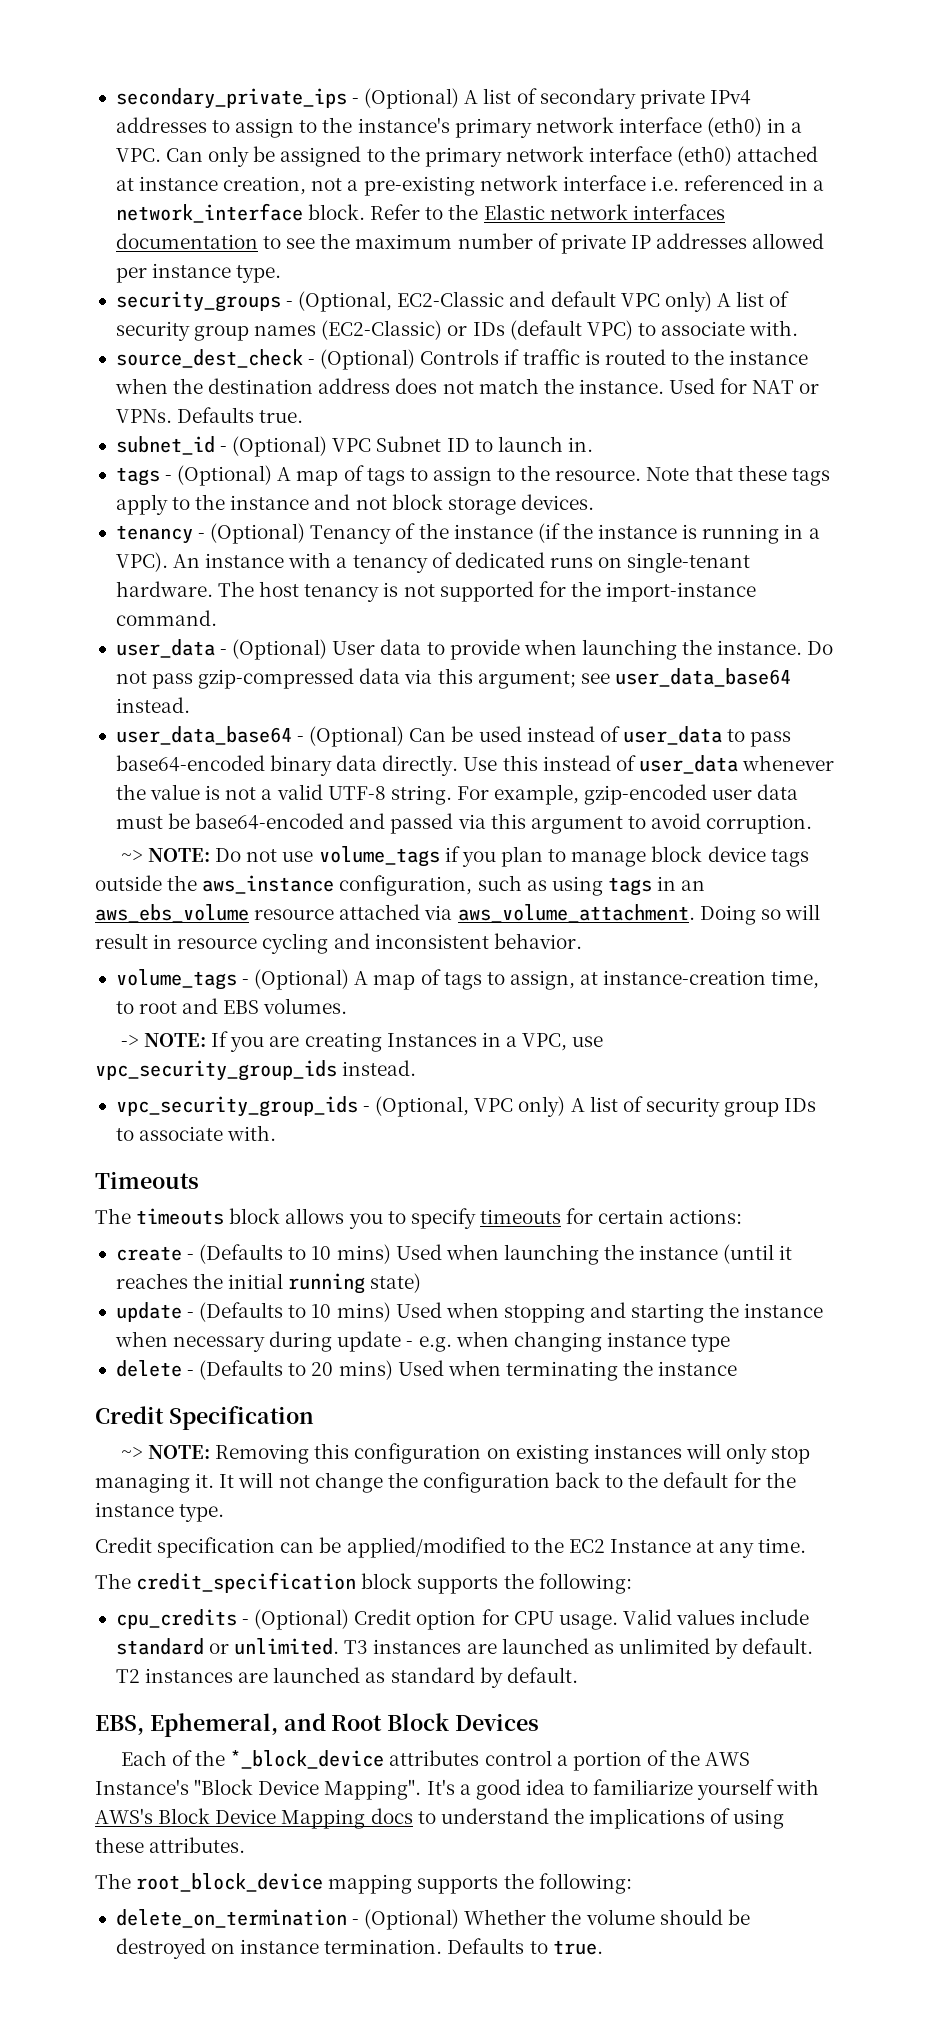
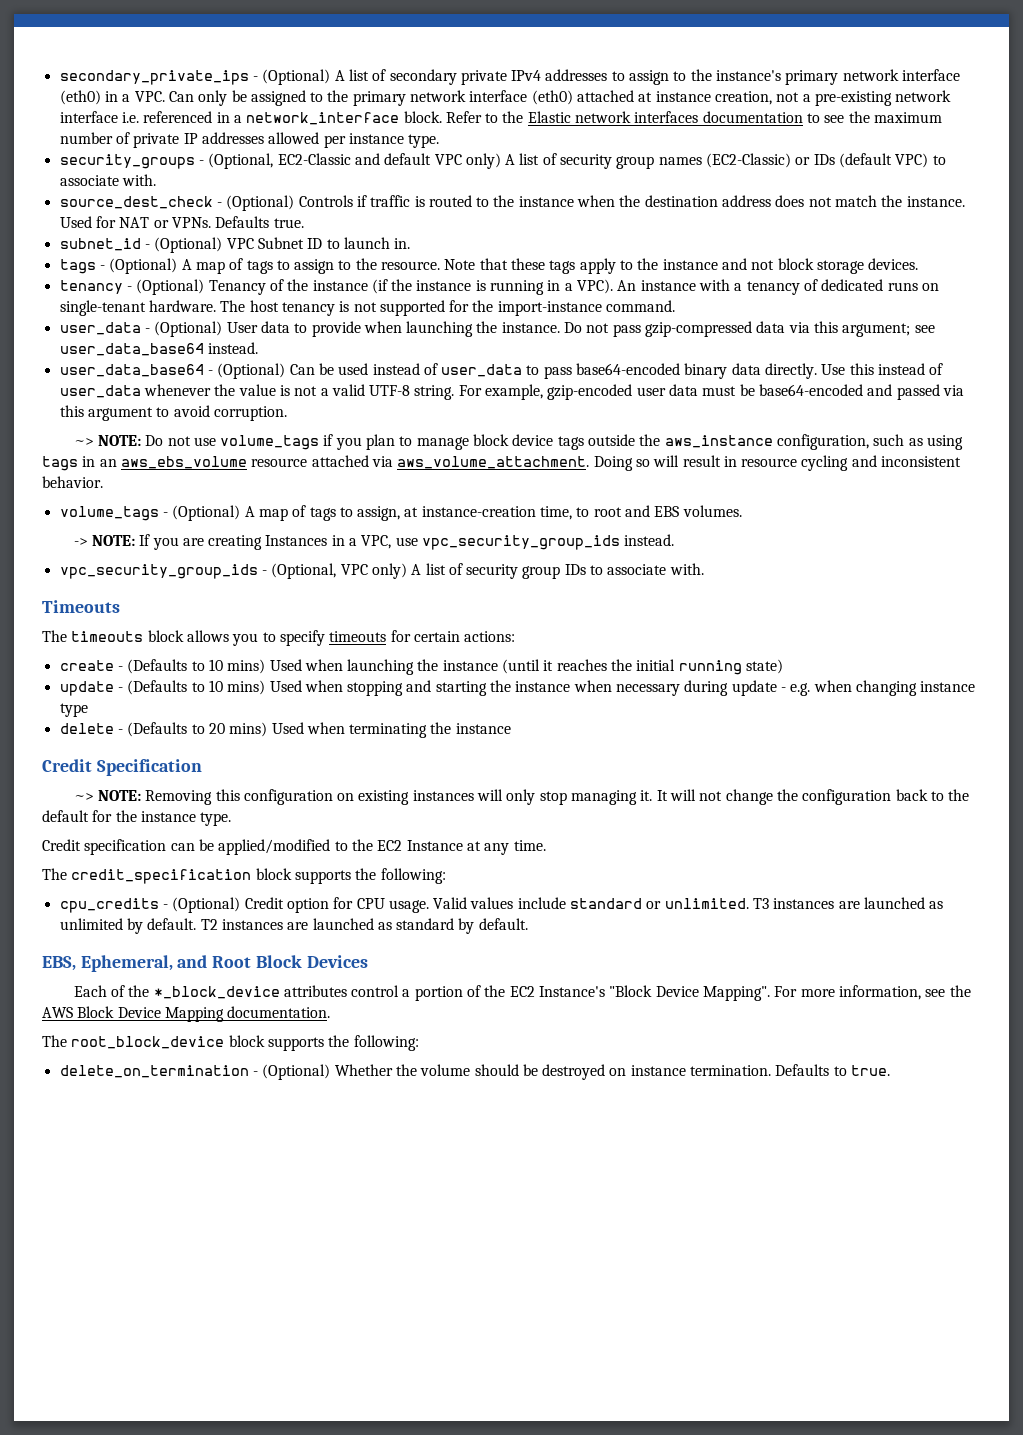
- Each of the *_block_device attributes control a portion of the AWS Instance's "Block Device Mapping".
+ Each of the *_block_device attributes control a portion of the EC2 Instance's "Block Device Mapping".
- It's a good idea to familiarize yourself with AWS's Block Device Mapping docs to understand the implications of using these attributes.
+ For more information, see the AWS Block Device Mapping documentation.
- The root_block_device mapping supports the following:
+ The root_block_device block supports the following:

